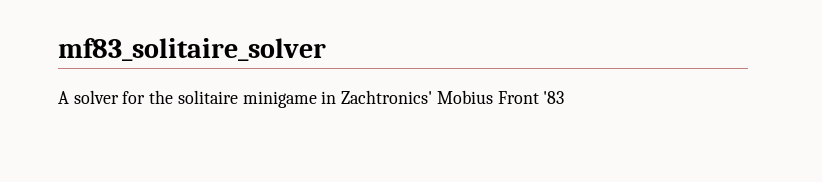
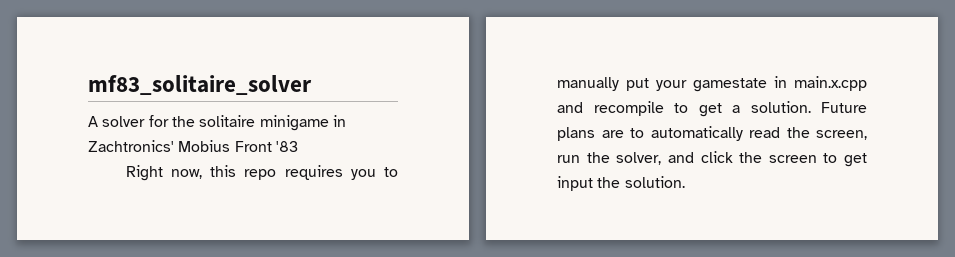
+ Right now, this repo requires you to manually put your gamestate in main.x.cpp and recompile to get a solution. Future plans are to automatically read the screen, run the solver, and click the screen to get input the solution.

